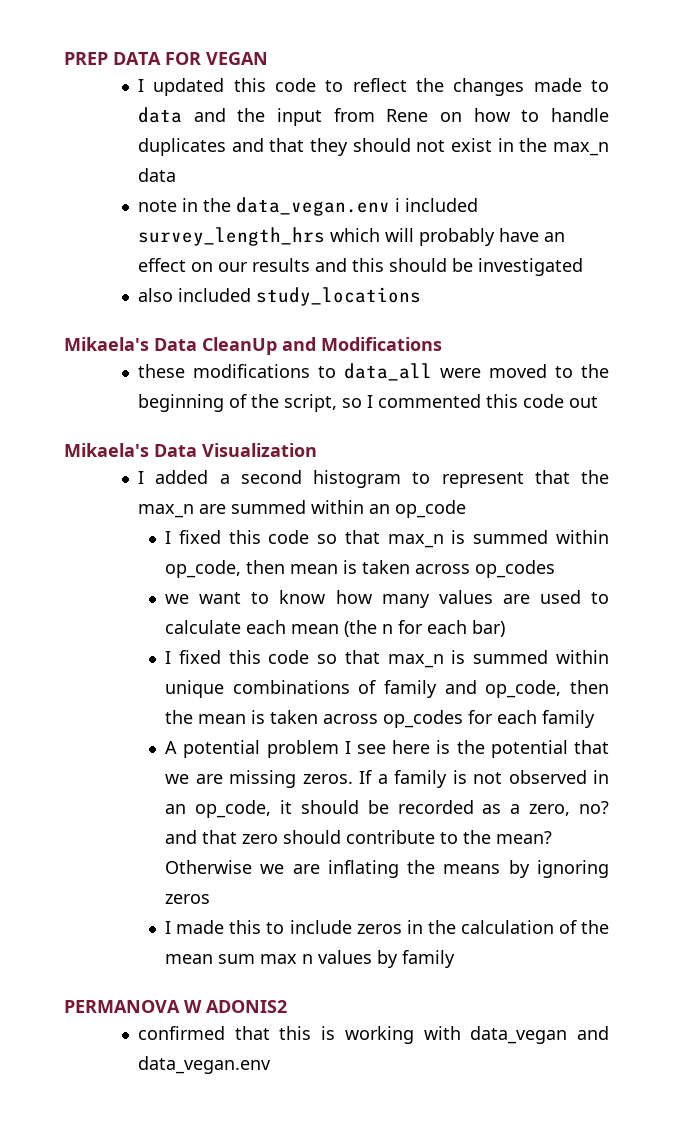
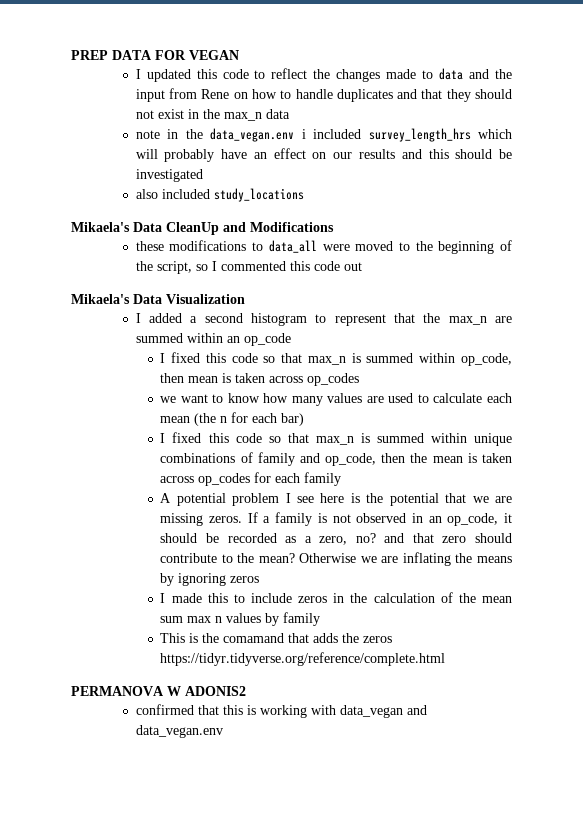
+ This is the comamand that adds the zeros https://tidyr.tidyverse.org/reference/complete.html

